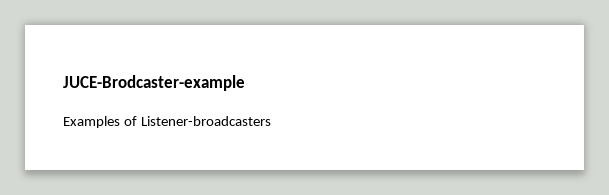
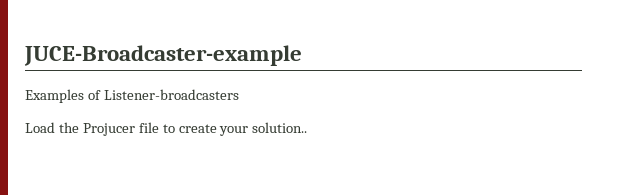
- JUCE-Brodcaster-example
+ JUCE-Broadcaster-example
+ Load the Projucer file to create your solution..

